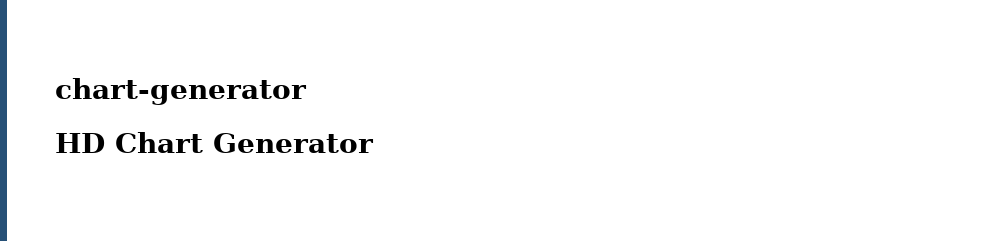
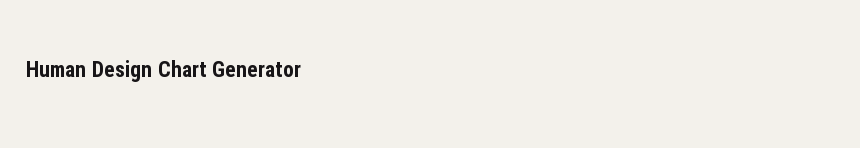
- chart-generator
- HD Chart Generator
+ Human Design Chart Generator

